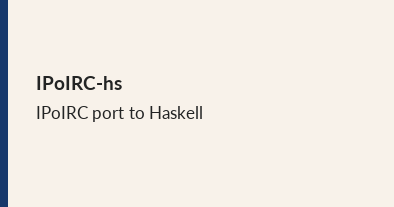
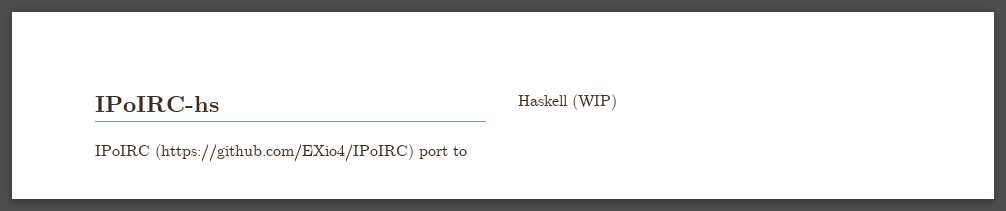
- IPoIRC port to Haskell
+ IPoIRC (https://github.com/EXio4/IPoIRC) port to Haskell (WIP)

